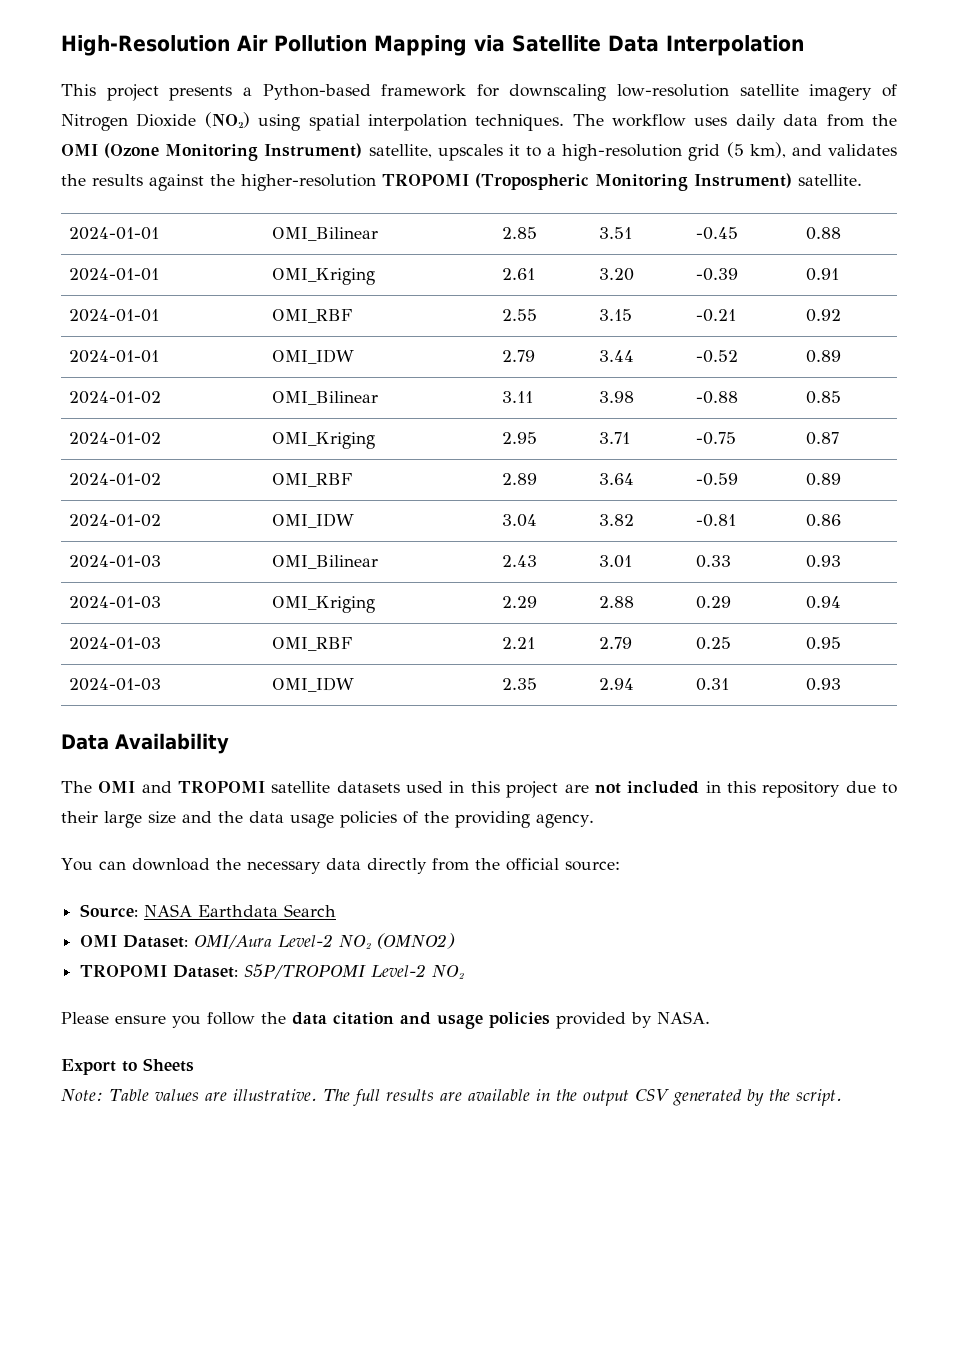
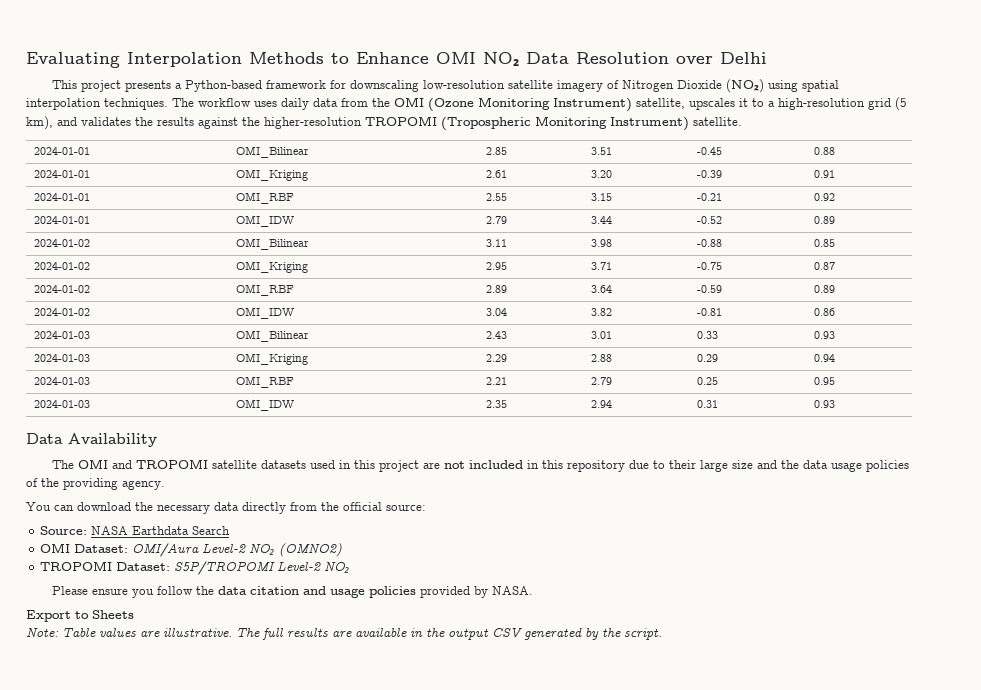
- High-Resolution Air Pollution Mapping via Satellite Data Interpolation
+ Evaluating Interpolation Methods to Enhance OMI NO₂ Data Resolution over Delhi

